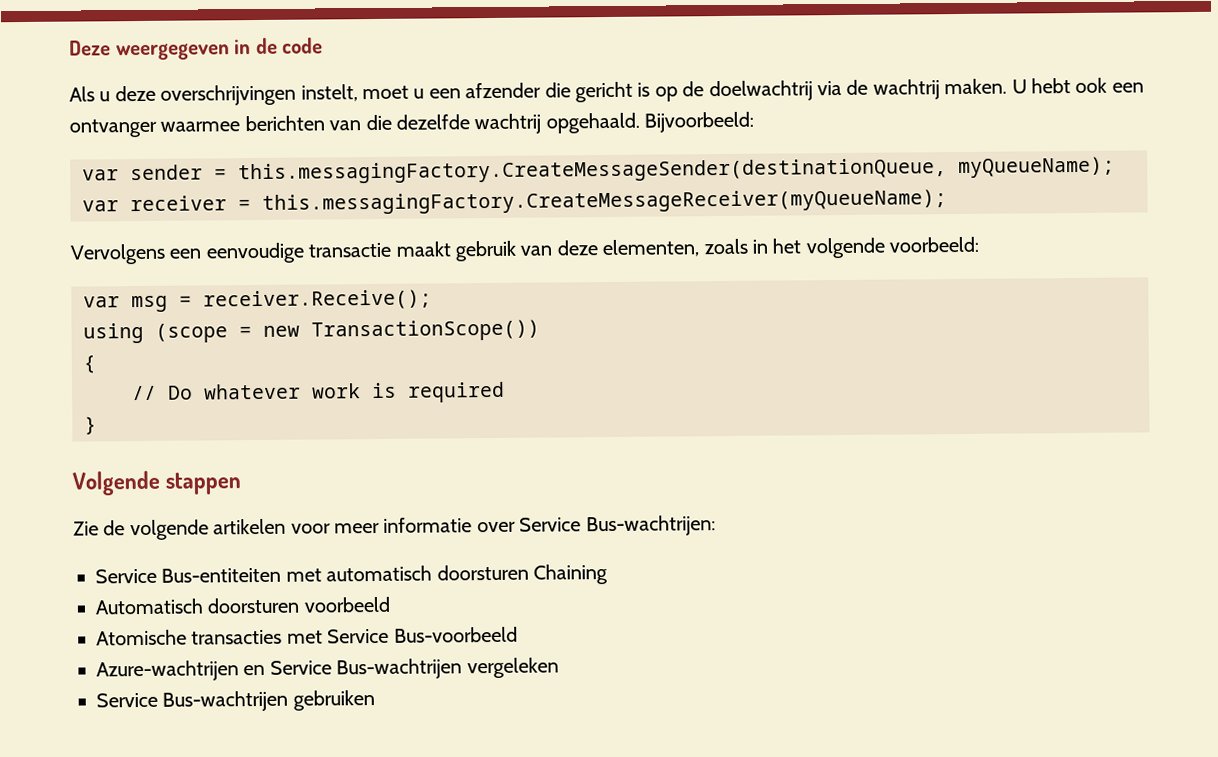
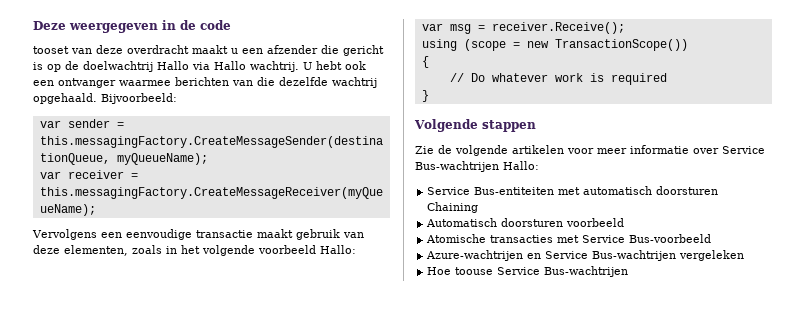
- Als u deze overschrijvingen instelt, moet u een afzender die gericht is op de doelwachtrij via de wachtrij maken.
+ tooset van deze overdracht maakt u een afzender die gericht is op de doelwachtrij Hallo via Hallo wachtrij.
- Vervolgens een eenvoudige transactie maakt gebruik van deze elementen, zoals in het volgende voorbeeld:
+ Vervolgens een eenvoudige transactie maakt gebruik van deze elementen, zoals in het volgende voorbeeld Hallo:
- Zie de volgende artikelen voor meer informatie over Service Bus-wachtrijen:
+ Zie de volgende artikelen voor meer informatie over Service Bus-wachtrijen Hallo:
- Service Bus-wachtrijen gebruiken
+ Hoe toouse Service Bus-wachtrijen

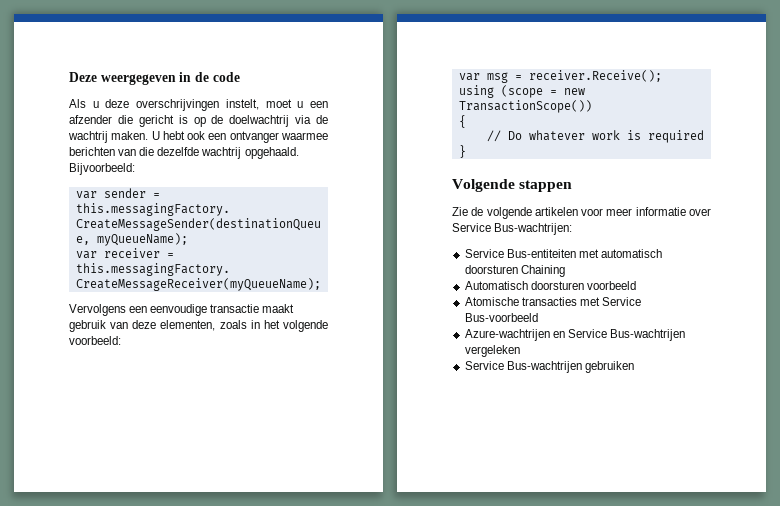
- tooset van deze overdracht maakt u een afzender die gericht is op de doelwachtrij Hallo via Hallo wachtrij.
+ Als u deze overschrijvingen instelt, moet u een afzender die gericht is op de doelwachtrij via de wachtrij maken.
- Vervolgens een eenvoudige transactie maakt gebruik van deze elementen, zoals in het volgende voorbeeld Hallo:
+ Vervolgens een eenvoudige transactie maakt gebruik van deze elementen, zoals in het volgende voorbeeld:
- Zie de volgende artikelen voor meer informatie over Service Bus-wachtrijen Hallo:
+ Zie de volgende artikelen voor meer informatie over Service Bus-wachtrijen:
- Hoe toouse Service Bus-wachtrijen
+ Service Bus-wachtrijen gebruiken

